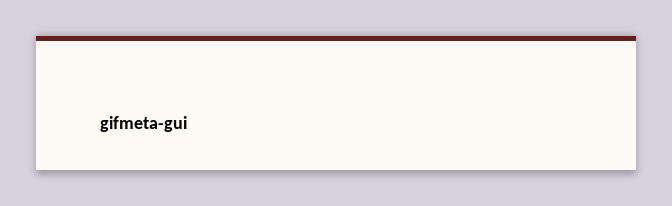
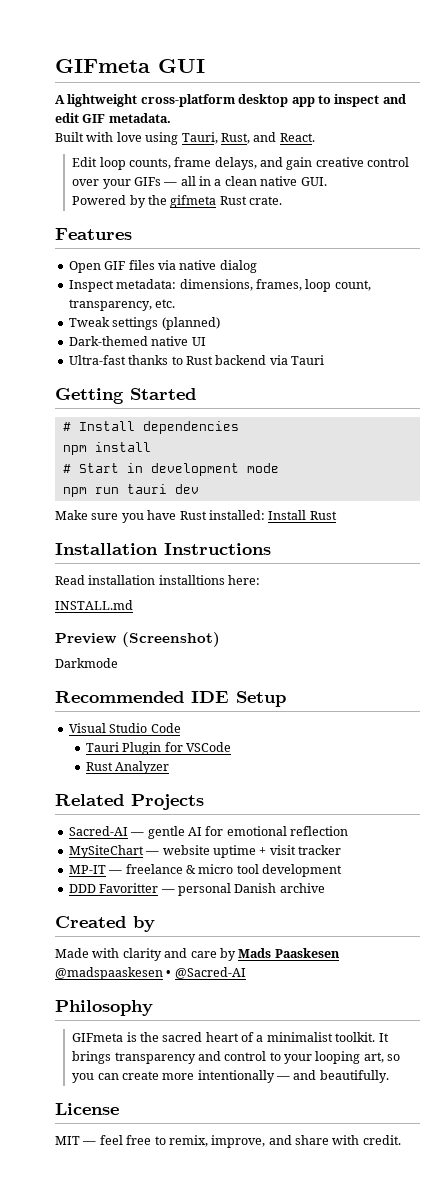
- gifmeta-gui
+ GIFmeta GUI
+ A lightweight cross-platform desktop app to inspect and edit GIF metadata.
+ Built with love using Tauri, Rust, and React.
+ Edit loop counts, frame delays, and gain creative control over your GIFs — all in a clean native GUI.
+ Powered by the gifmeta Rust crate.
+ Features
+ Open GIF files via native dialog
+ Inspect metadata: dimensions, frames, loop count, transparency, etc.
+ Tweak settings (planned)
+ Dark-themed native UI
+ Ultra-fast thanks to Rust backend via Tauri
+ Getting Started
+ # Install dependencies
+ npm install
+ # Start in development mode
+ npm run tauri dev
+ Make sure you have Rust installed: Install Rust
+ Installation Instructions
+ Read installation installtions here:
+ INSTALL.md
+ Preview (Screenshot)
+ Darkmode
+ Recommended IDE Setup
+ Visual Studio Code
+ Tauri Plugin for VSCode
+ Rust Analyzer
+ Related Projects
+ Sacred-AI — gentle AI for emotional reflection
+ MySiteChart — website uptime + visit tracker
+ MP-IT — freelance & micro tool development
+ DDD Favoritter — personal Danish archive
+ Created by
+ Made with clarity and care by Mads Paaskesen @madspaaskesen • @Sacred-AI
+ Philosophy
+ GIFmeta is the sacred heart of a minimalist toolkit. It brings transparency and control to your looping art, so you can create more intentionally — and beautifully.
+ License
+ MIT — feel free to remix, improve, and share with credit.

